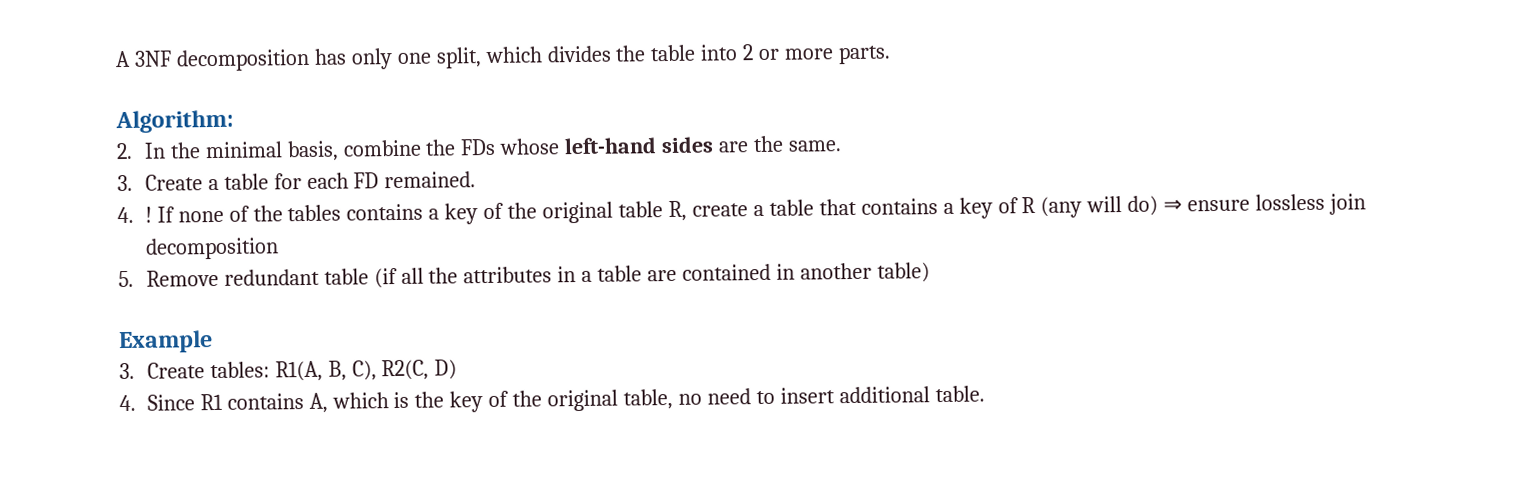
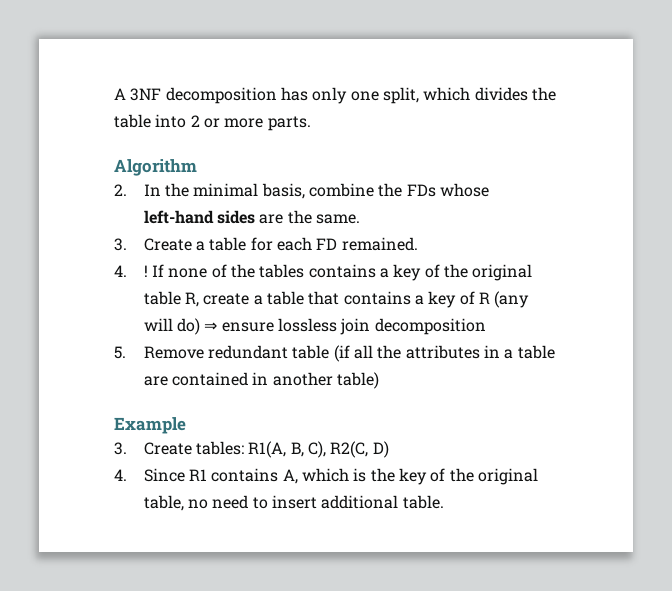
- Algorithm:
+ Algorithm

